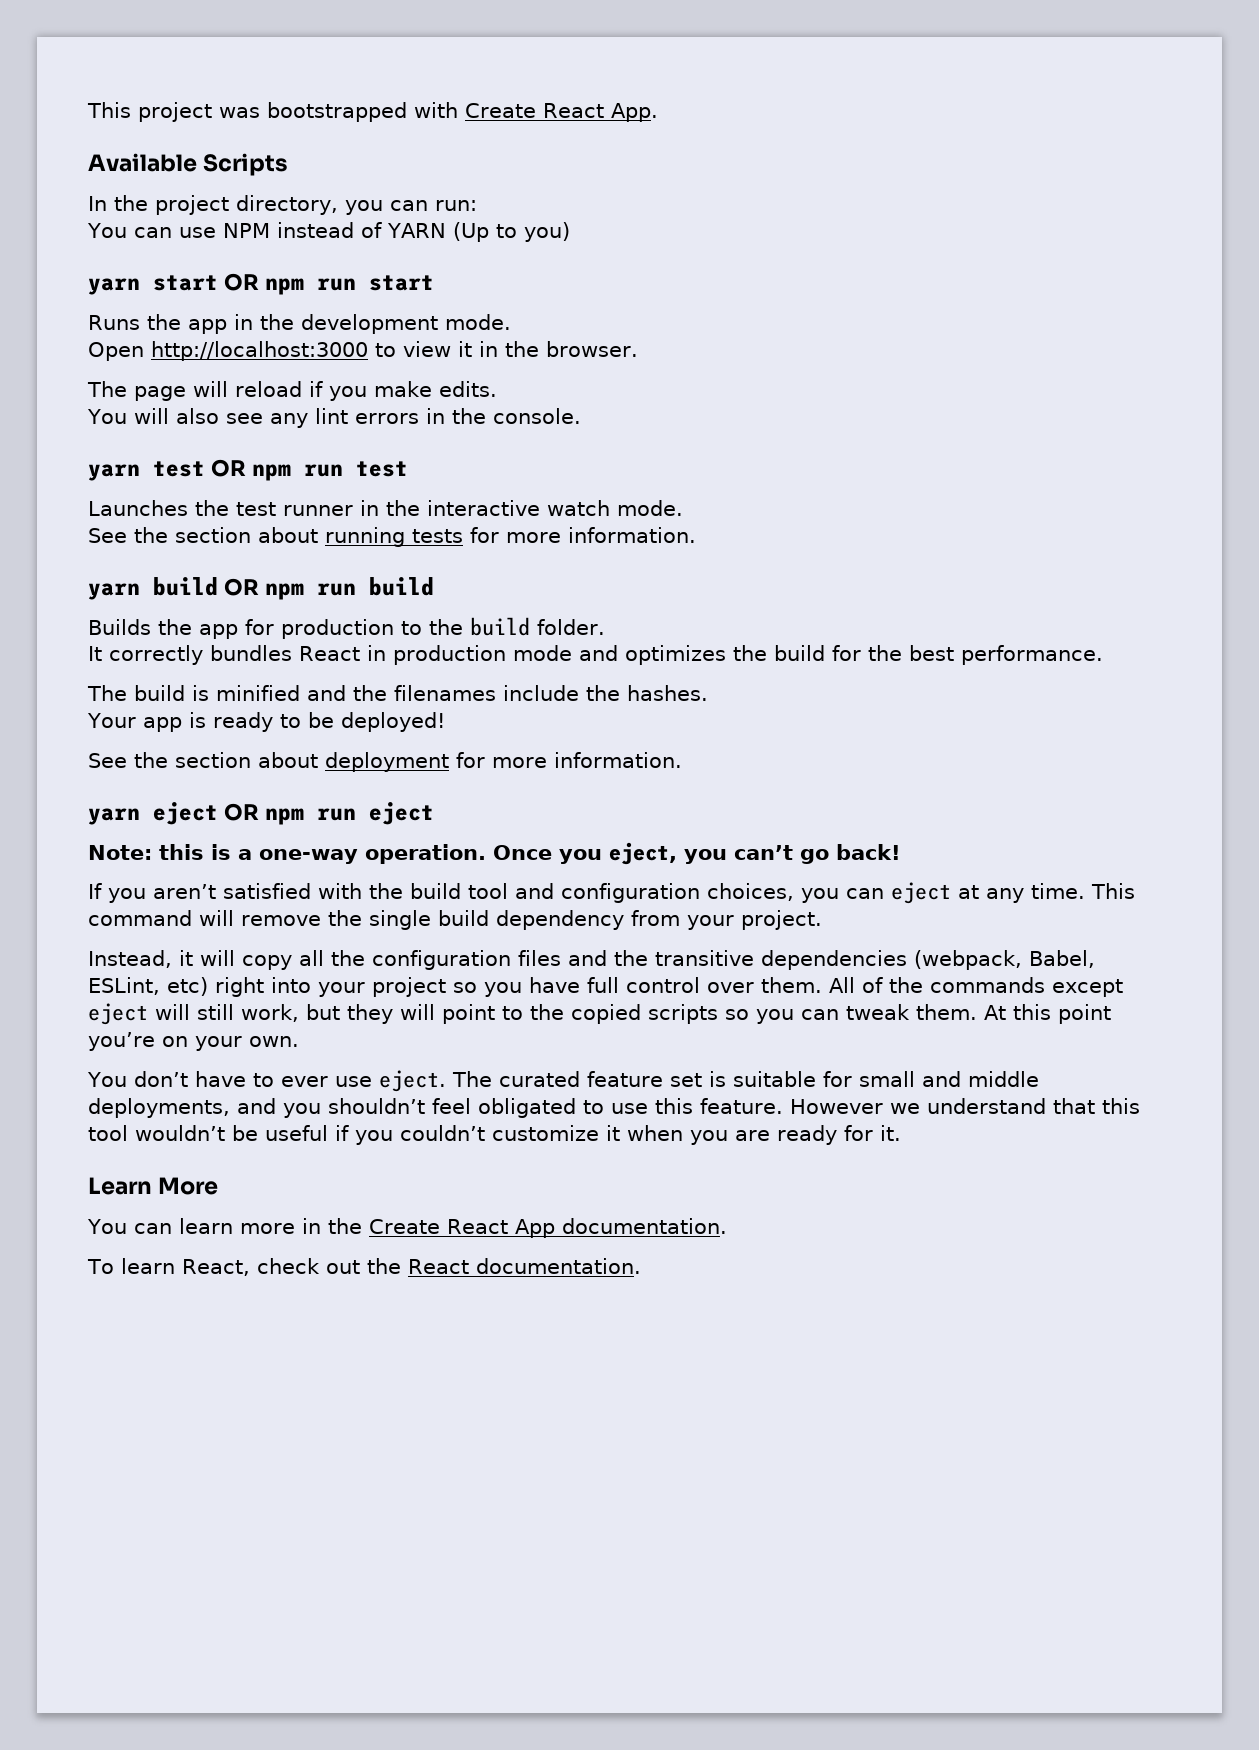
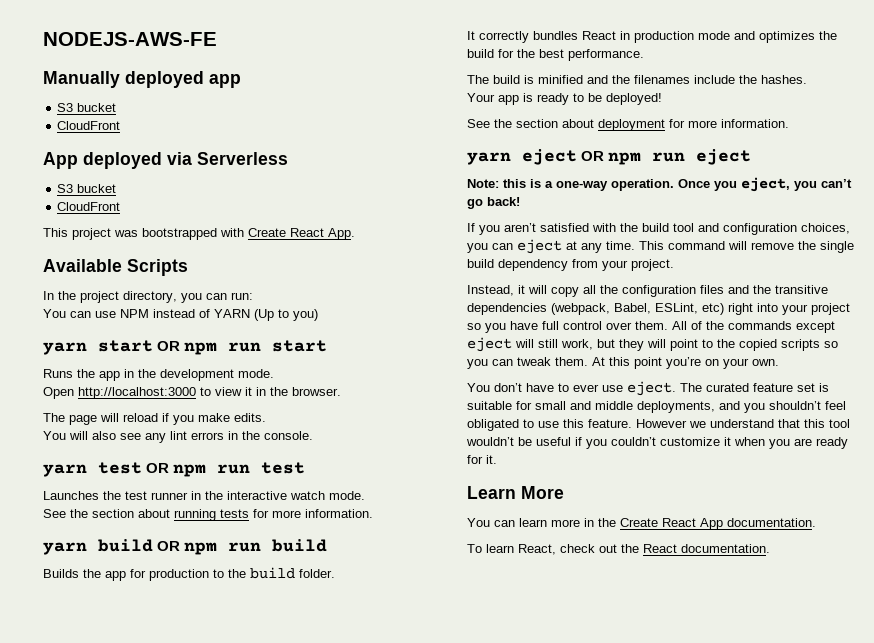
+ NODEJS-AWS-FE
+ Manually deployed app
+ S3 bucket
+ CloudFront
+ App deployed via Serverless
+ S3 bucket
+ CloudFront

